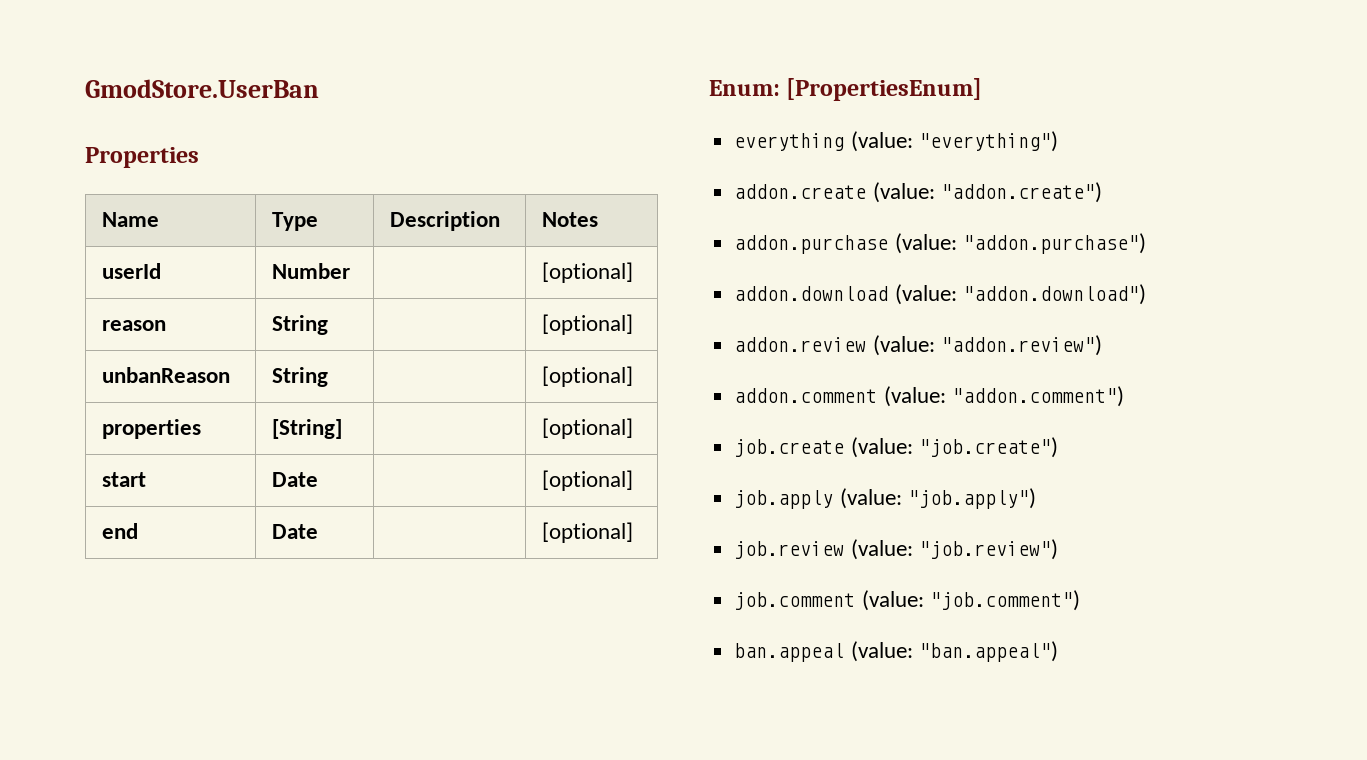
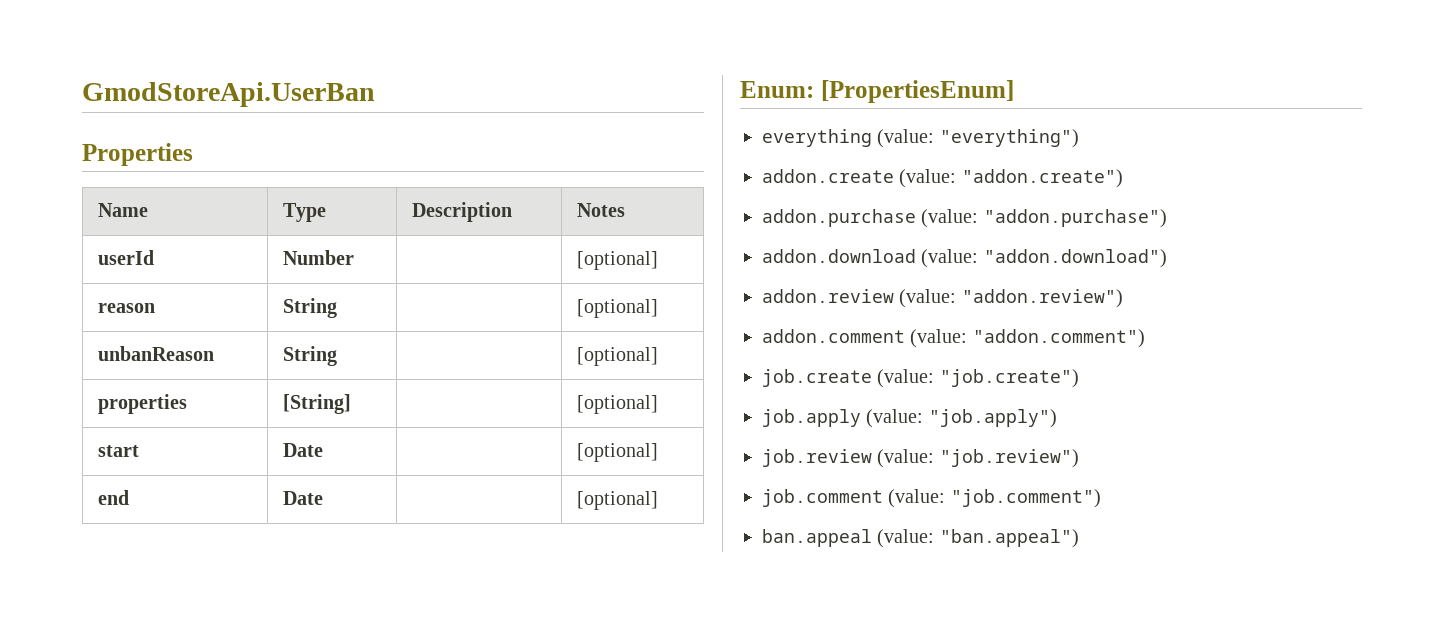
- GmodStore.UserBan
+ GmodStoreApi.UserBan

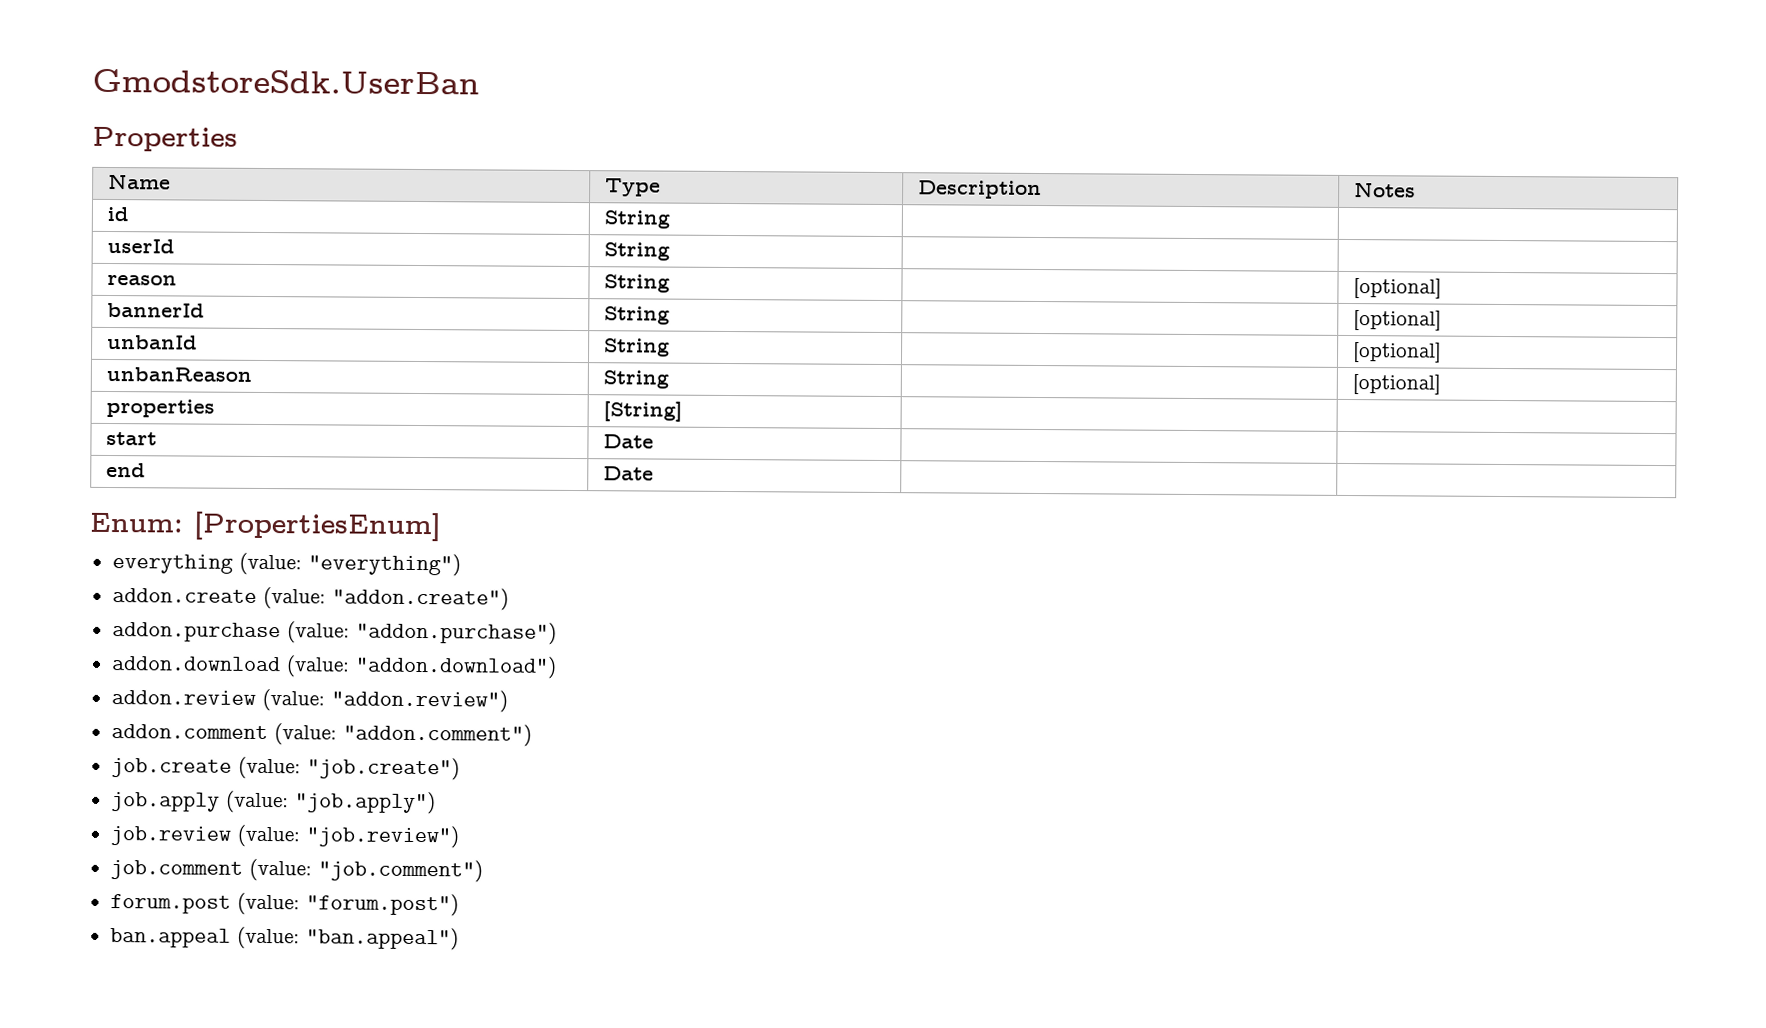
- GmodStoreApi.UserBan
+ GmodstoreSdk.UserBan
+ id | String | |
- userId | Number | | [optional]
+ userId | String | |
  reason | String | | [optional]
+ bannerId | String | | [optional]
+ unbanId | String | | [optional]
- properties | [String] | | [optional]
+ properties | [String] | |
- start | Date | | [optional]
+ start | Date | |
- end | Date | | [optional]
+ end | Date | |
+ forum.post (value: "forum.post")

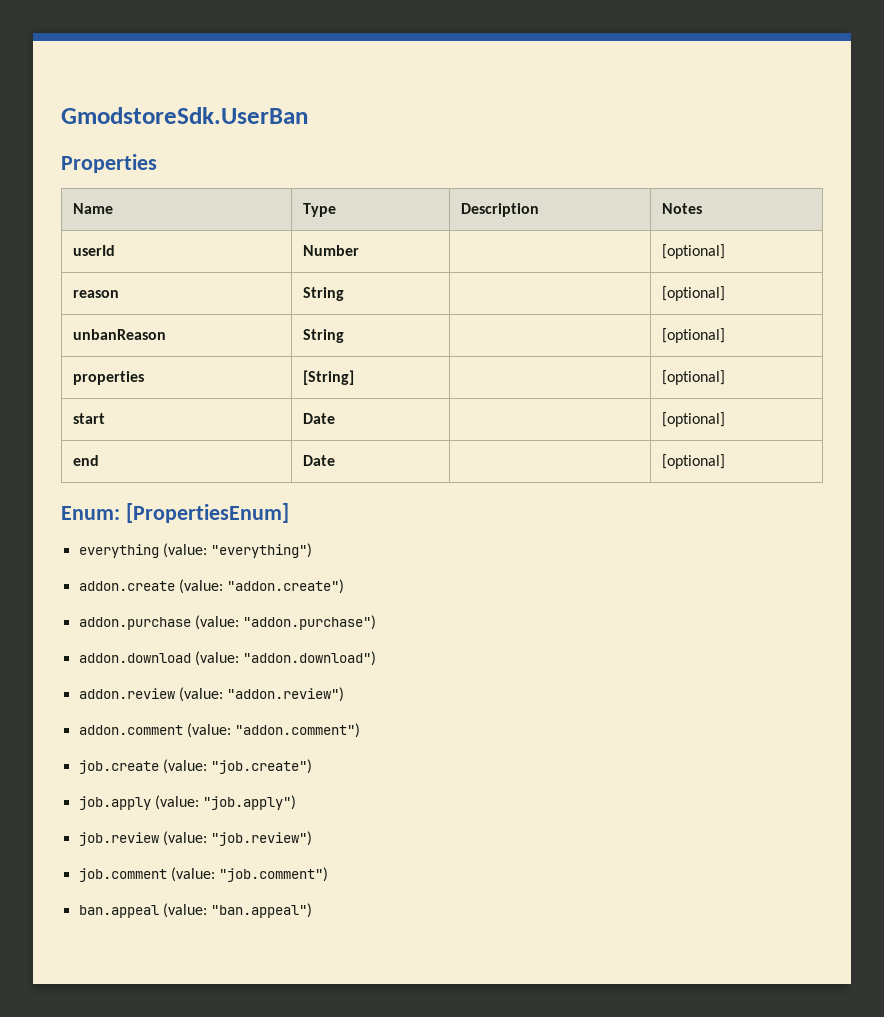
- id | String | |
- userId | String | |
+ userId | Number | | [optional]
  reason | String | | [optional]
- bannerId | String | | [optional]
- unbanId | String | | [optional]
- properties | [String] | |
+ properties | [String] | | [optional]
- start | Date | |
+ start | Date | | [optional]
- end | Date | |
+ end | Date | | [optional]
- forum.post (value: "forum.post")

